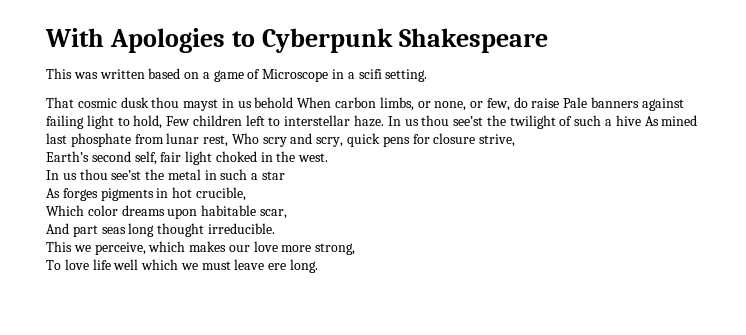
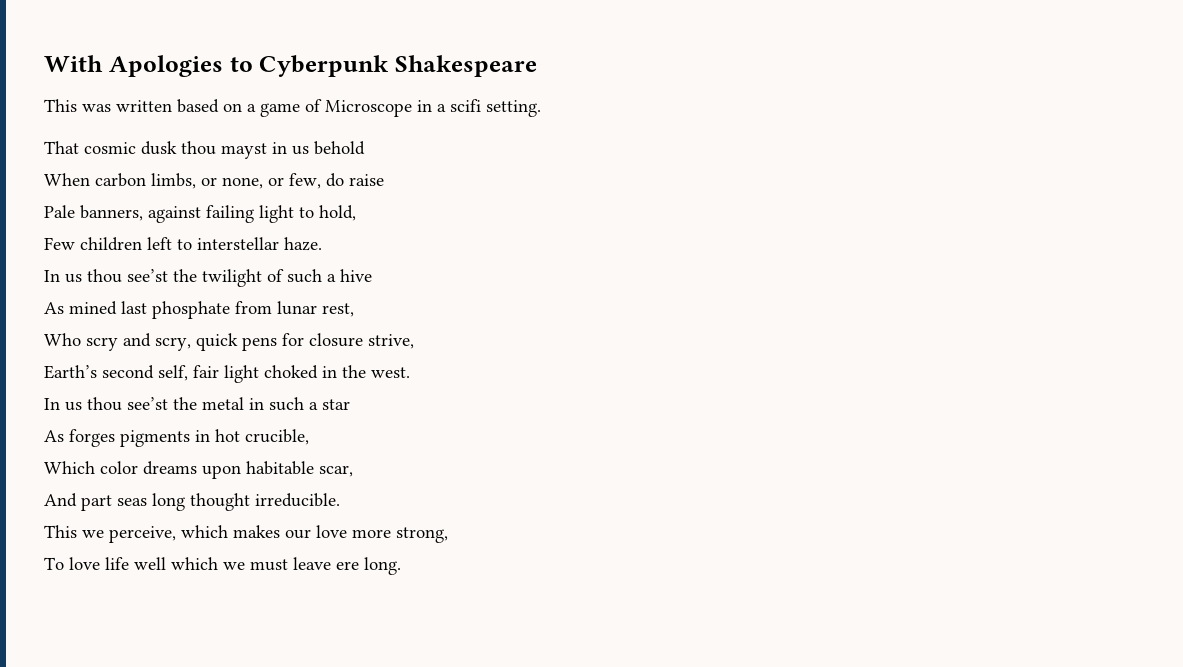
- That cosmic dusk thou mayst in us behold When carbon limbs, or none, or few, do raise Pale banners against failing light to hold, Few children left to interstellar haze. In us thou see’st the twilight of such a hive As mined last phosphate from lunar rest, Who scry and scry, quick pens for closure strive,
+ That cosmic dusk thou mayst in us behold
+ When carbon limbs, or none, or few, do raise
+ Pale banners, against failing light to hold,
+ Few children left to interstellar haze.
+ In us thou see’st the twilight of such a hive
+ As mined last phosphate from lunar rest,
+ Who scry and scry, quick pens for closure strive,

